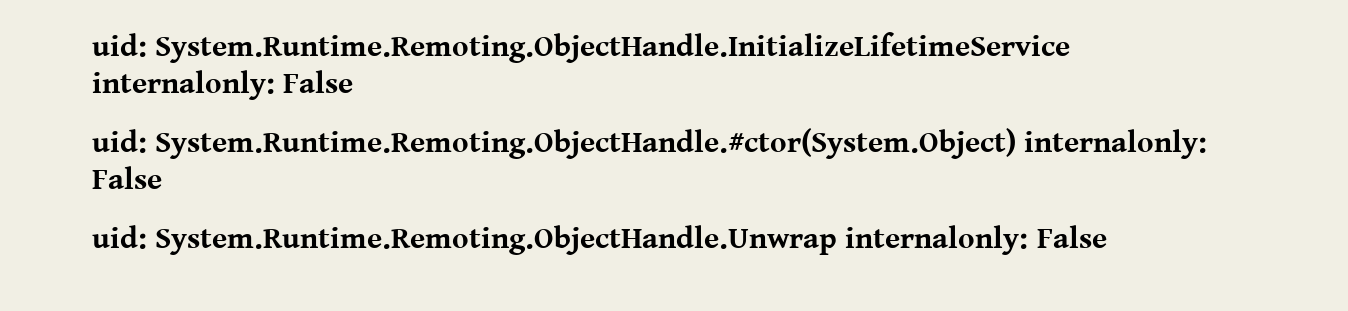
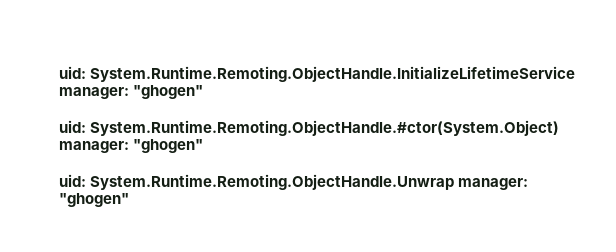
- uid: System.Runtime.Remoting.ObjectHandle.InitializeLifetimeService internalonly: False
+ uid: System.Runtime.Remoting.ObjectHandle.InitializeLifetimeService manager: "ghogen"
- uid: System.Runtime.Remoting.ObjectHandle.#ctor(System.Object) internalonly: False
+ uid: System.Runtime.Remoting.ObjectHandle.#ctor(System.Object) manager: "ghogen"
- uid: System.Runtime.Remoting.ObjectHandle.Unwrap internalonly: False
+ uid: System.Runtime.Remoting.ObjectHandle.Unwrap manager: "ghogen"

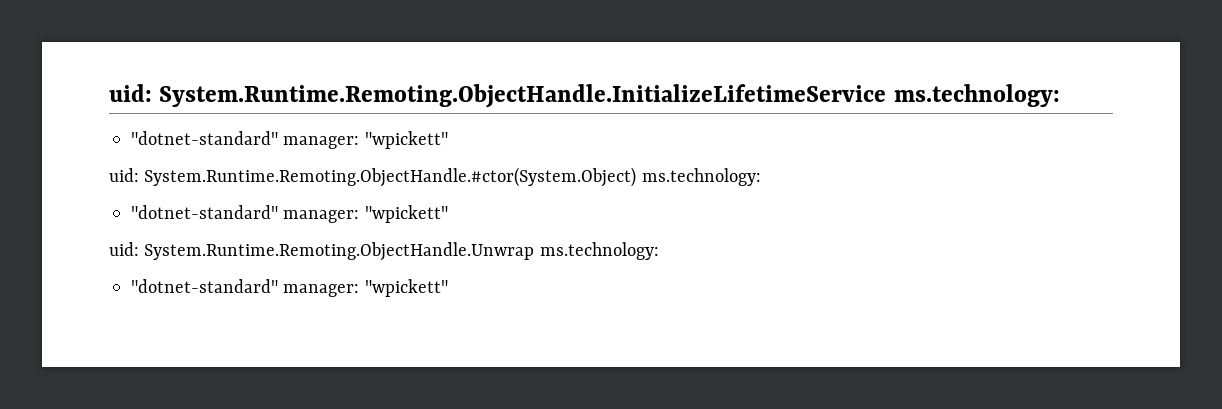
- uid: System.Runtime.Remoting.ObjectHandle.InitializeLifetimeService manager: "ghogen"
- uid: System.Runtime.Remoting.ObjectHandle.#ctor(System.Object) manager: "ghogen"
- uid: System.Runtime.Remoting.ObjectHandle.Unwrap manager: "ghogen"
+ uid: System.Runtime.Remoting.ObjectHandle.InitializeLifetimeService ms.technology:
+ "dotnet-standard" manager: "wpickett"
+ uid: System.Runtime.Remoting.ObjectHandle.#ctor(System.Object) ms.technology:
+ "dotnet-standard" manager: "wpickett"
+ uid: System.Runtime.Remoting.ObjectHandle.Unwrap ms.technology:
+ "dotnet-standard" manager: "wpickett"

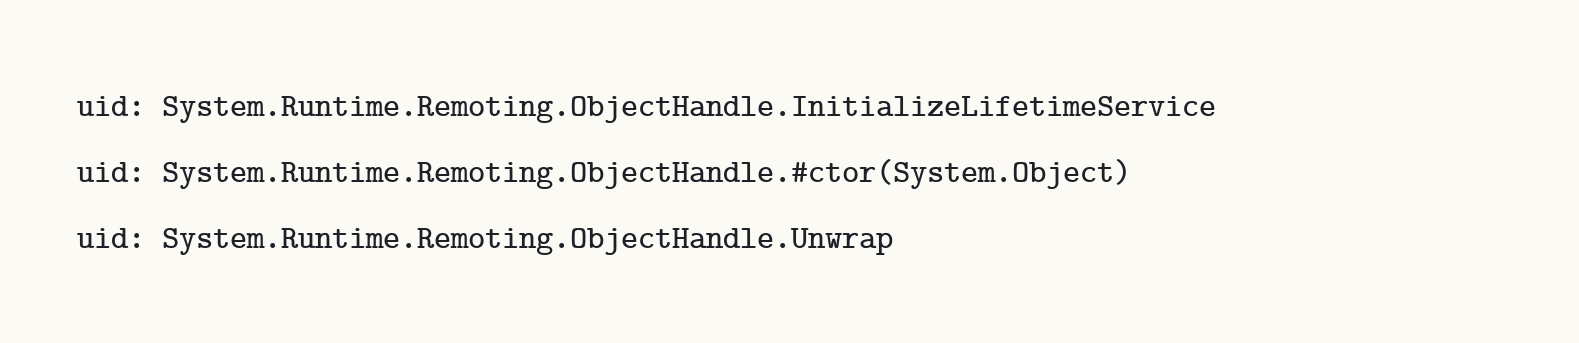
- uid: System.Runtime.Remoting.ObjectHandle.InitializeLifetimeService ms.technology:
- "dotnet-standard" manager: "wpickett"
- uid: System.Runtime.Remoting.ObjectHandle.#ctor(System.Object) ms.technology:
- "dotnet-standard" manager: "wpickett"
- uid: System.Runtime.Remoting.ObjectHandle.Unwrap ms.technology:
- "dotnet-standard" manager: "wpickett"
+ uid: System.Runtime.Remoting.ObjectHandle.InitializeLifetimeService
+ uid: System.Runtime.Remoting.ObjectHandle.#ctor(System.Object)
+ uid: System.Runtime.Remoting.ObjectHandle.Unwrap

